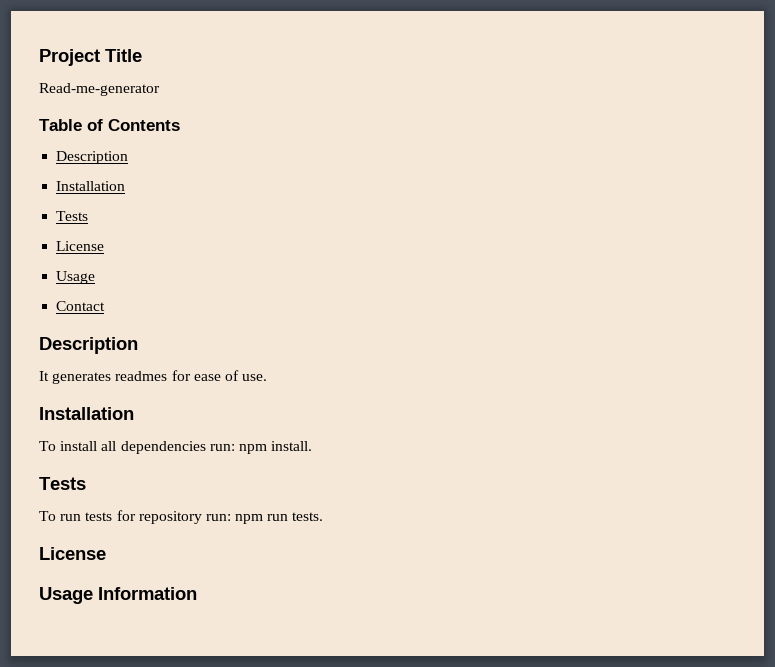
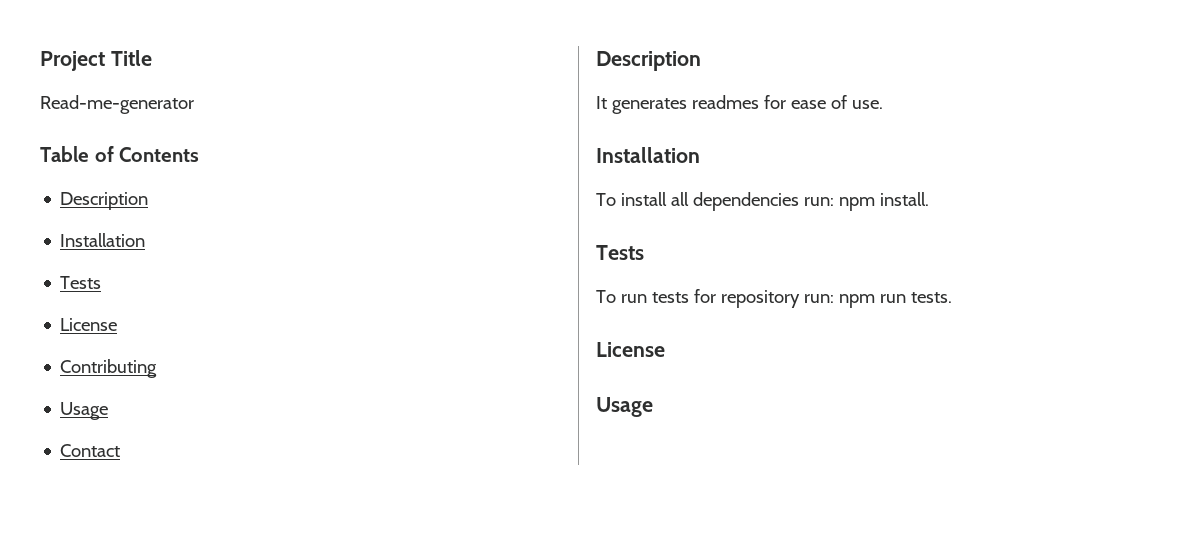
+ Contributing
  To run tests for repository run: npm run tests.
  License
- Usage Information
+ Usage

